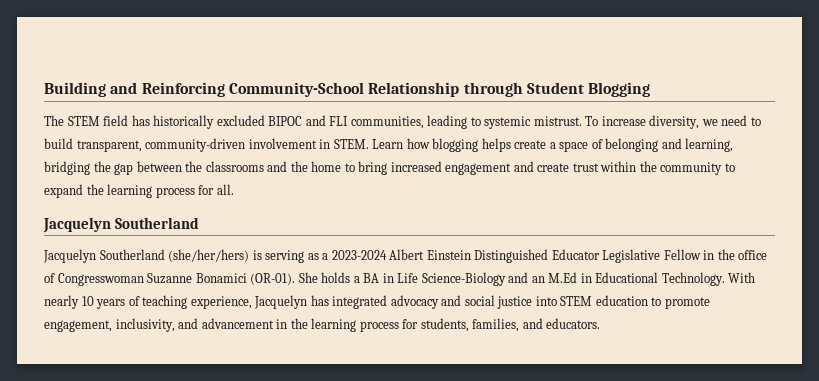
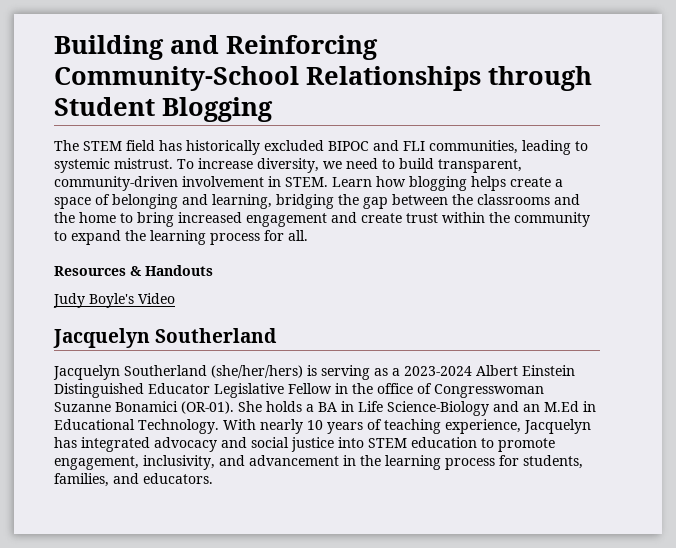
- Building and Reinforcing Community-School Relationship through Student Blogging
+ Building and Reinforcing Community-School Relationships through Student Blogging
+ Resources & Handouts
+ Judy Boyle's Video

